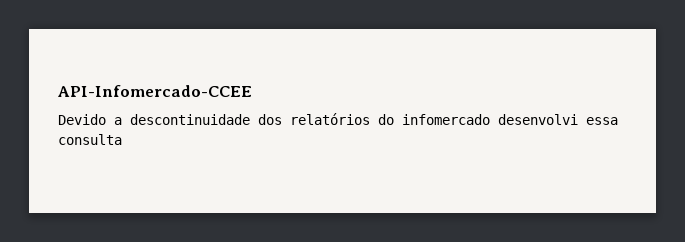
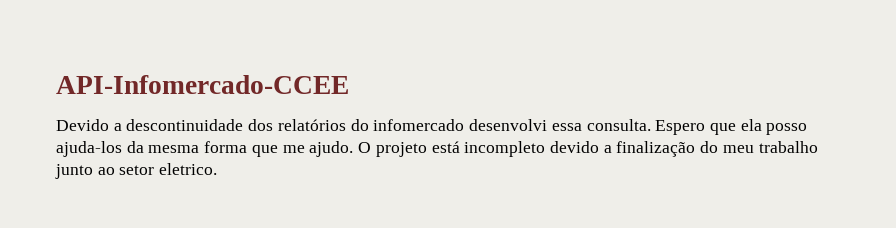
- Devido a descontinuidade dos relatórios do infomercado desenvolvi essa consulta
+ Devido a descontinuidade dos relatórios do infomercado desenvolvi essa consulta. Espero que ela posso ajuda-los da mesma forma que me ajudo. O projeto está incompleto devido a finalização do meu trabalho junto ao setor eletrico.

